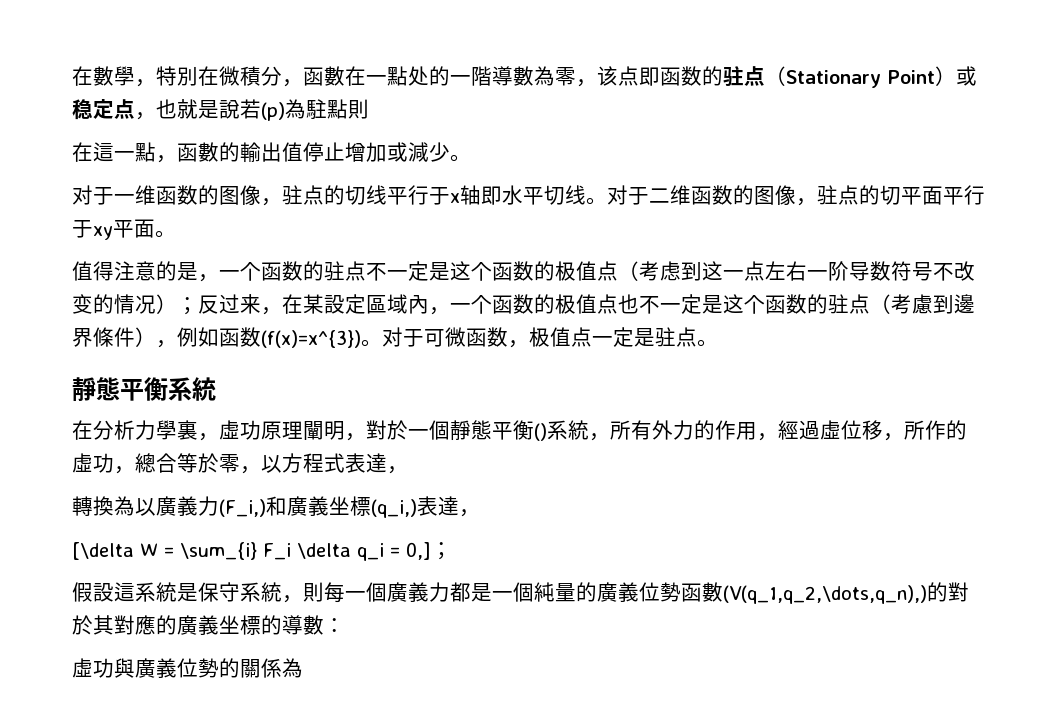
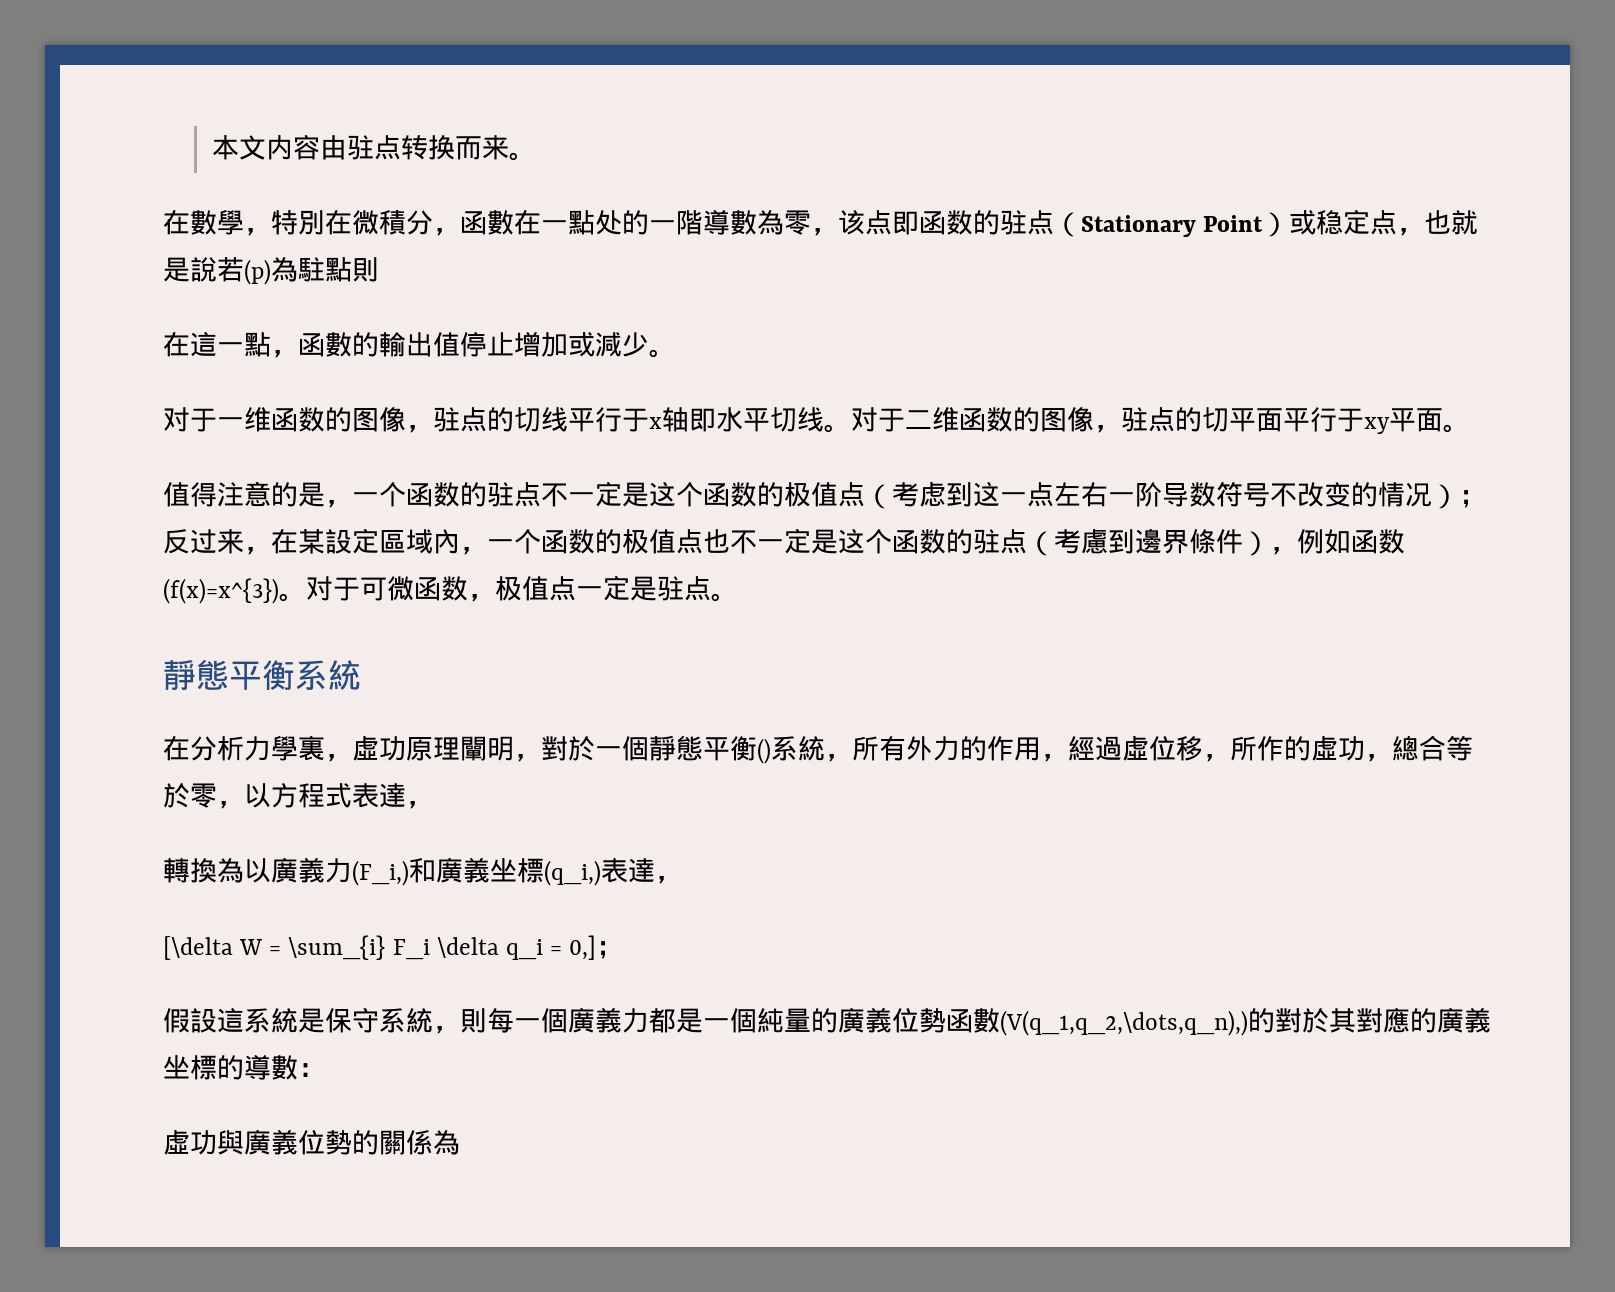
+ 本文内容由驻点转换而来。

